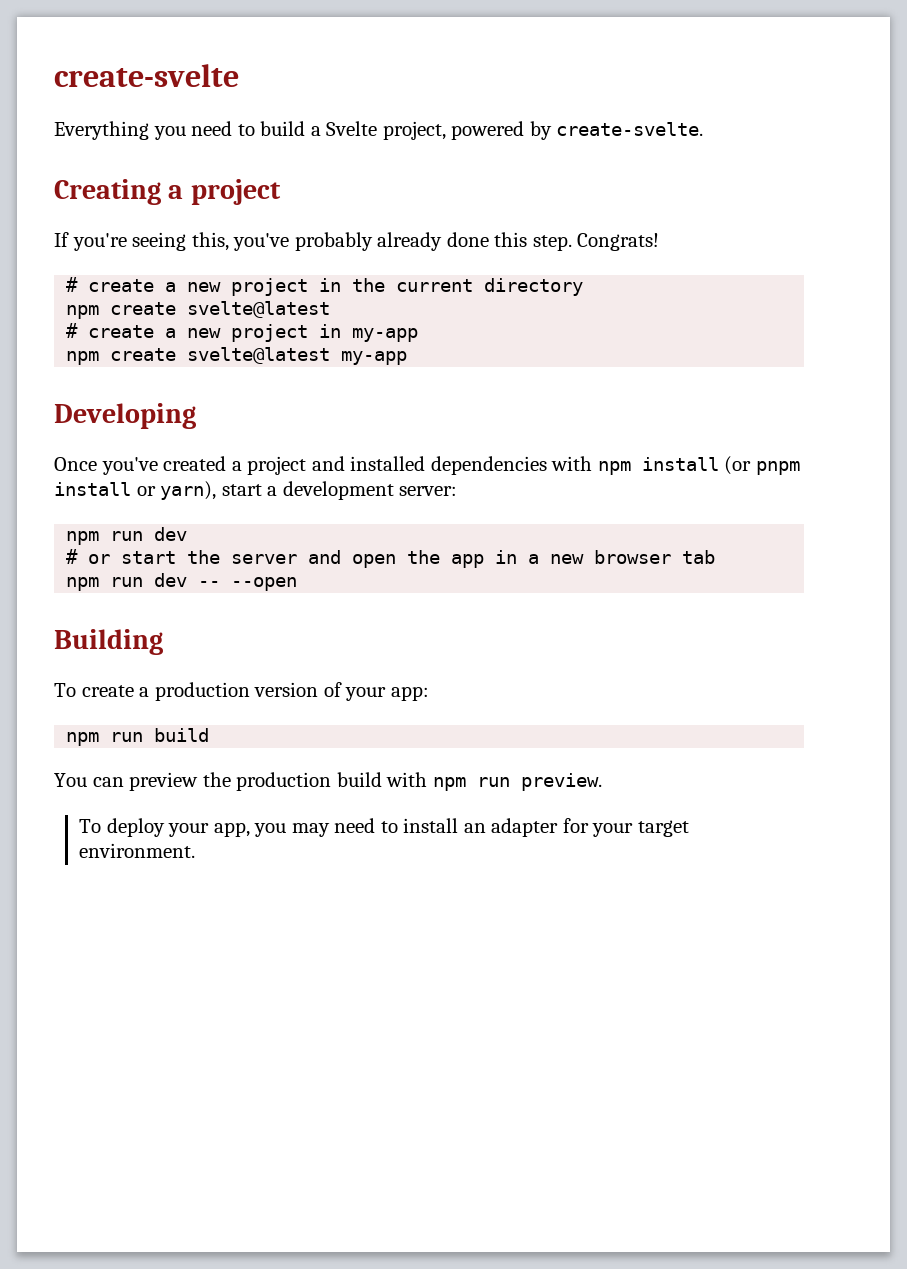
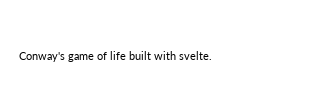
- create-svelte
- Everything you need to build a Svelte project, powered by create-svelte.
- Creating a project
- If you're seeing this, you've probably already done this step. Congrats!
- # create a new project in the current directory
- npm create svelte@latest
- # create a new project in my-app
- npm create svelte@latest my-app
- Developing
- Once you've created a project and installed dependencies with npm install (or pnpm install or yarn), start a development server:
- npm run dev
- # or start the server and open the app in a new browser tab
- npm run dev -- --open
- Building
- To create a production version of your app:
- npm run build
- You can preview the production build with npm run preview.
- To deploy your app, you may need to install an adapter for your target environment.
+ Conway's game of life built with svelte.

